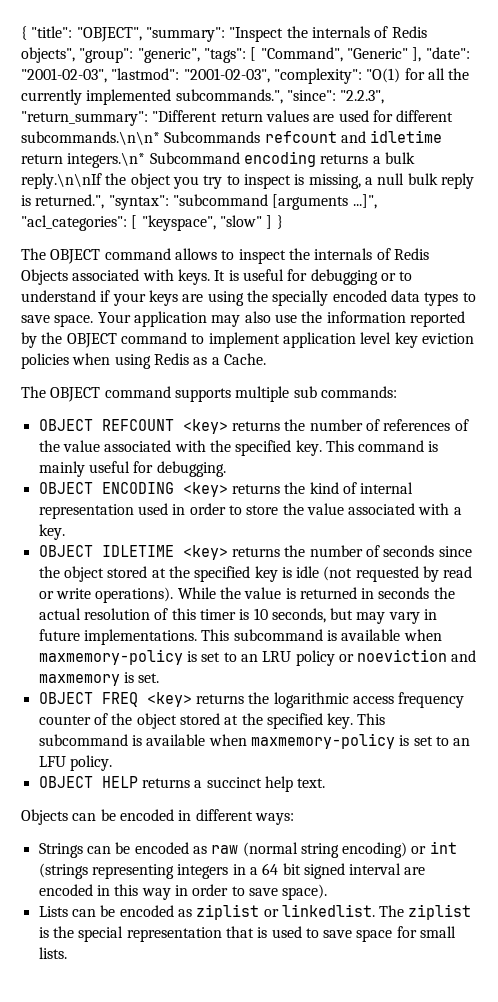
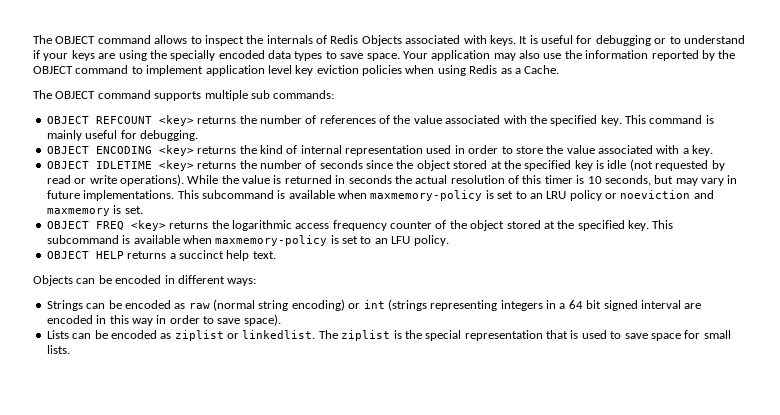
- { "title": "OBJECT", "summary": "Inspect the internals of Redis objects", "group": "generic", "tags": [ "Command", "Generic" ], "date": "2001-02-03", "lastmod": "2001-02-03", "complexity": "O(1) for all the currently implemented subcommands.", "since": "2.2.3", "return_summary": "Different return values are used for different subcommands.\n\n* Subcommands refcount and idletime return integers.\n* Subcommand encoding returns a bulk reply.\n\nIf the object you try to inspect is missing, a null bulk reply is returned.", "syntax": "subcommand [arguments ...]", "acl_categories": [ "keyspace", "slow" ] }

